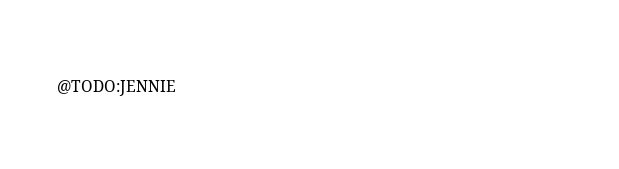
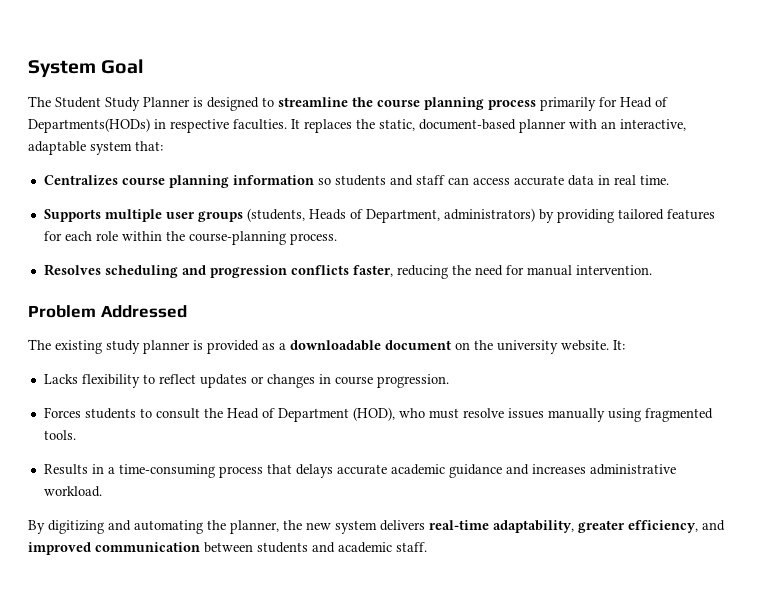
- @TODO:JENNIE
+ System Goal
+ The Student Study Planner is designed to streamline the course planning process primarily for Head of Departments(HODs) in respective faculties. It replaces the static, document-based planner with an interactive, adaptable system that:
+ Centralizes course planning information so students and staff can access accurate data in real time.
+ Supports multiple user groups (students, Heads of Department, administrators) by providing tailored features for each role within the course-planning process.
+ Resolves scheduling and progression conflicts faster, reducing the need for manual intervention.
+ Problem Addressed
+ The existing study planner is provided as a downloadable document on the university website. It:
+ Lacks flexibility to reflect updates or changes in course progression.
+ Forces students to consult the Head of Department (HOD), who must resolve issues manually using fragmented tools.
+ Results in a time-consuming process that delays accurate academic guidance and increases administrative workload.
+ By digitizing and automating the planner, the new system delivers real-time adaptability, greater efficiency, and improved communication between students and academic staff.

